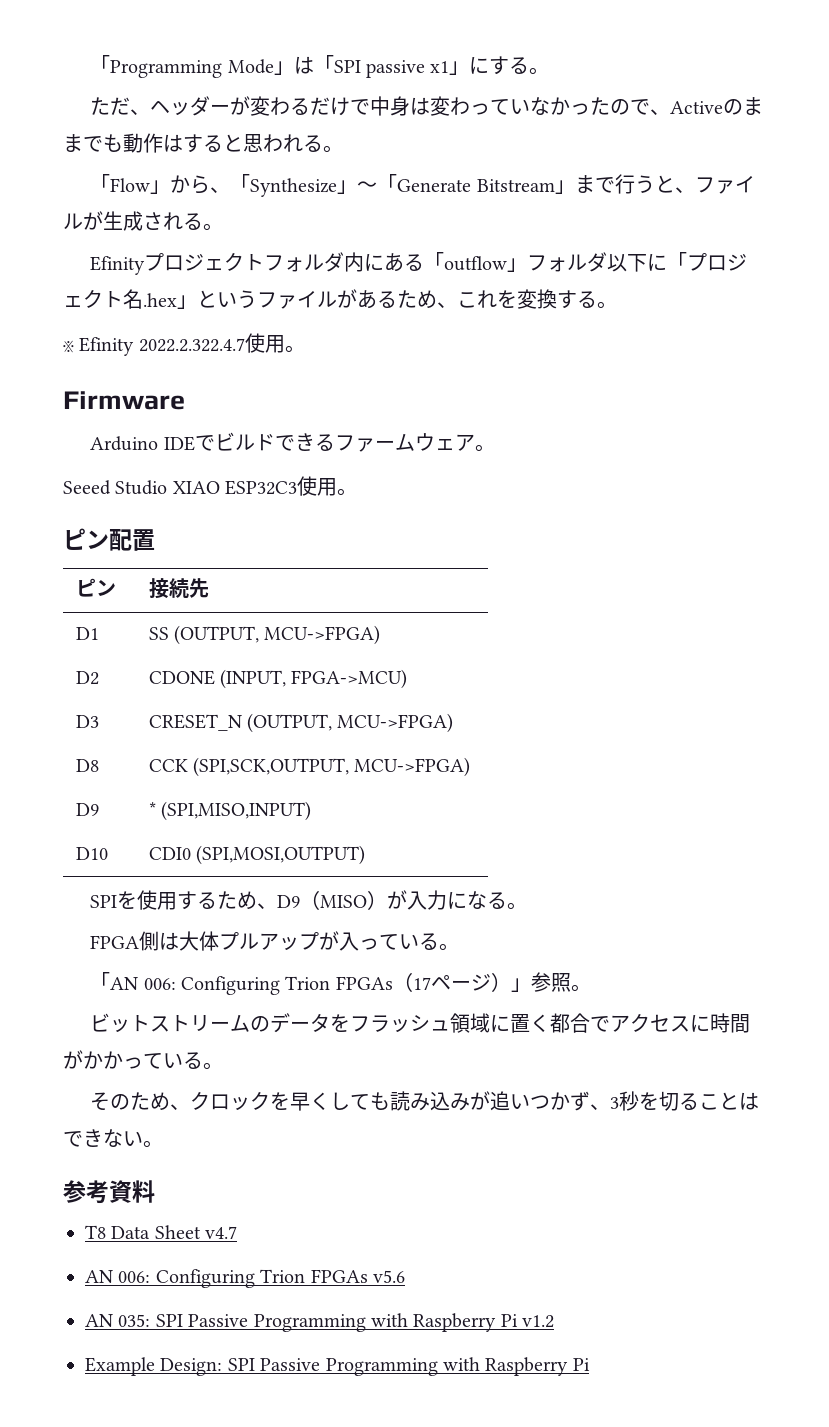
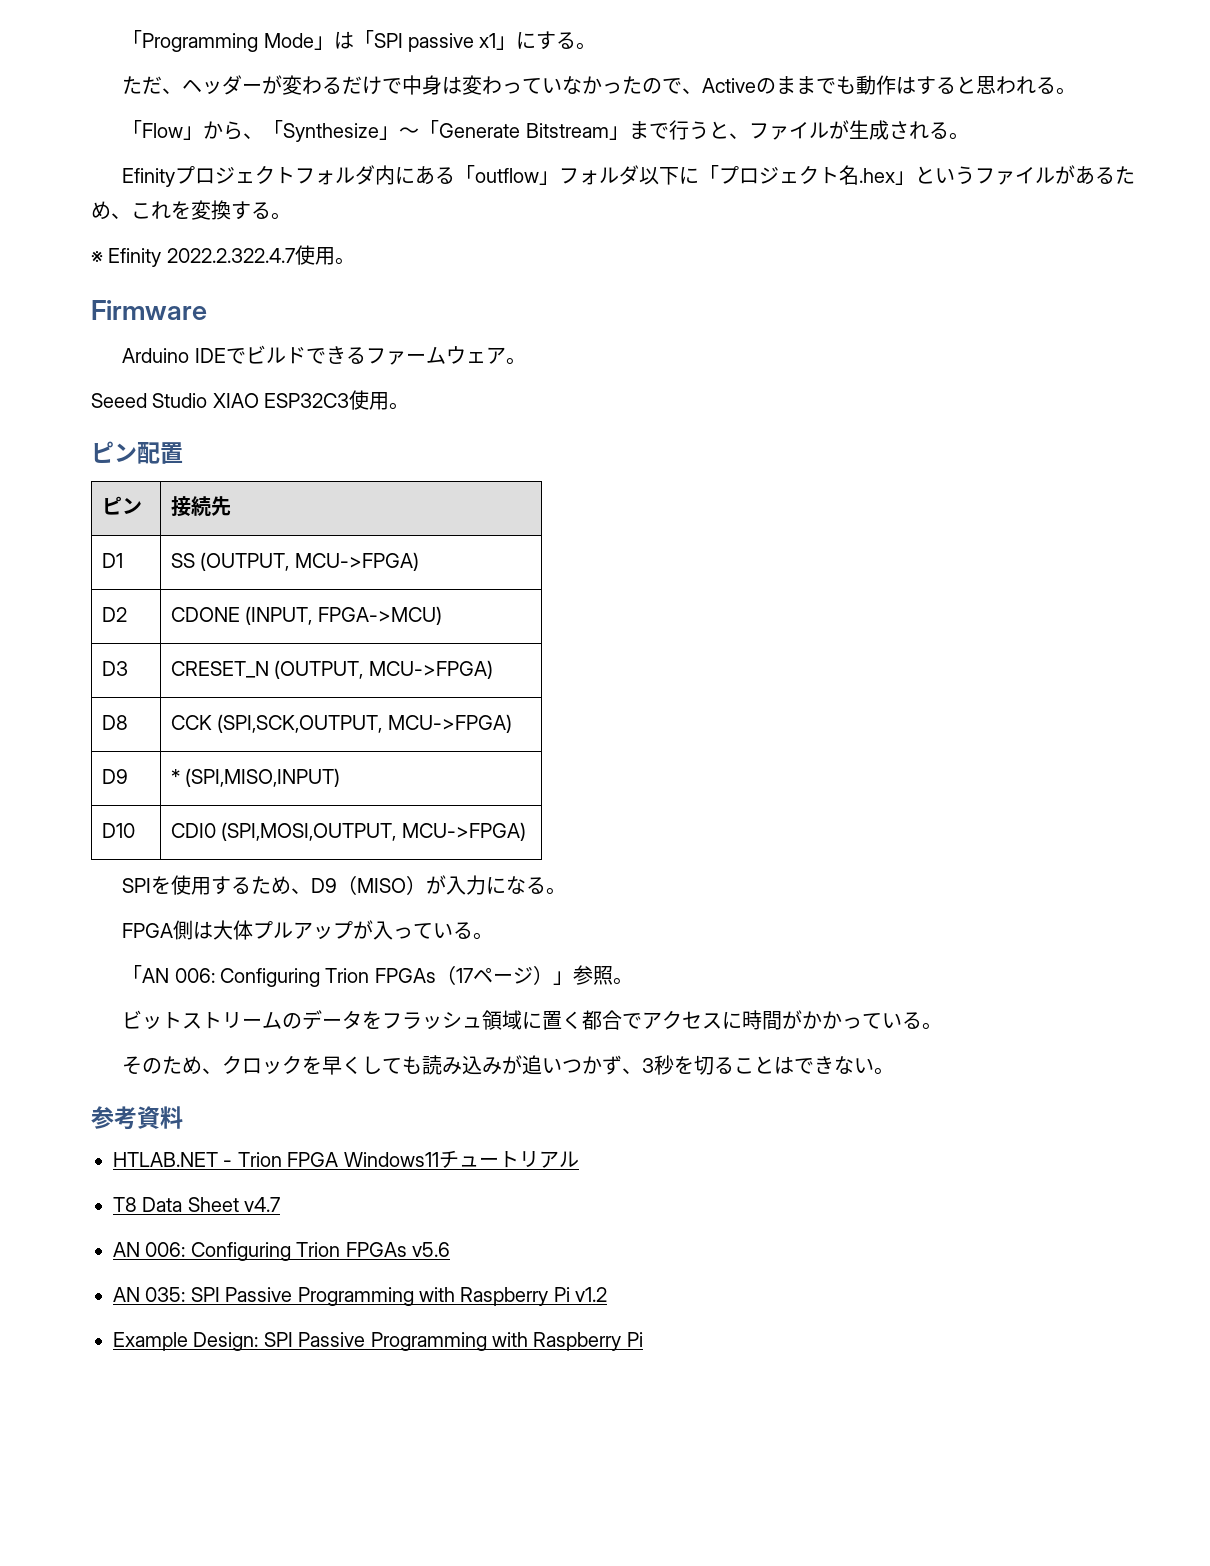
- D10 | CDI0 (SPI,MOSI,OUTPUT)
+ D10 | CDI0 (SPI,MOSI,OUTPUT, MCU->FPGA)
+ HTLAB.NET - Trion FPGA Windows11チュートリアル

